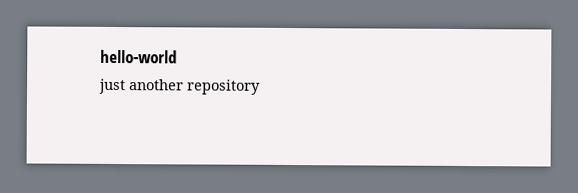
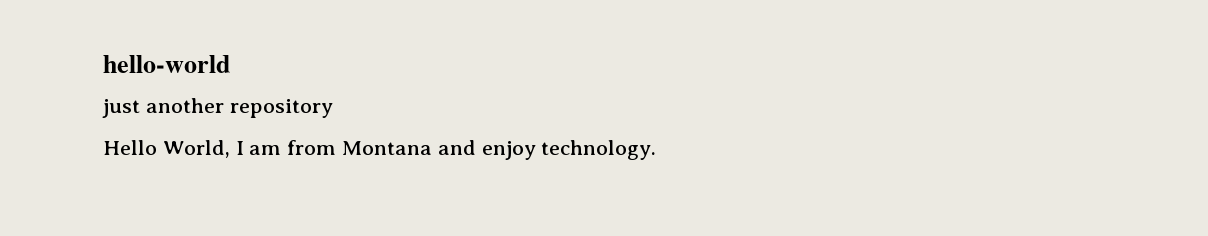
+ Hello World, I am from Montana and enjoy technology.

